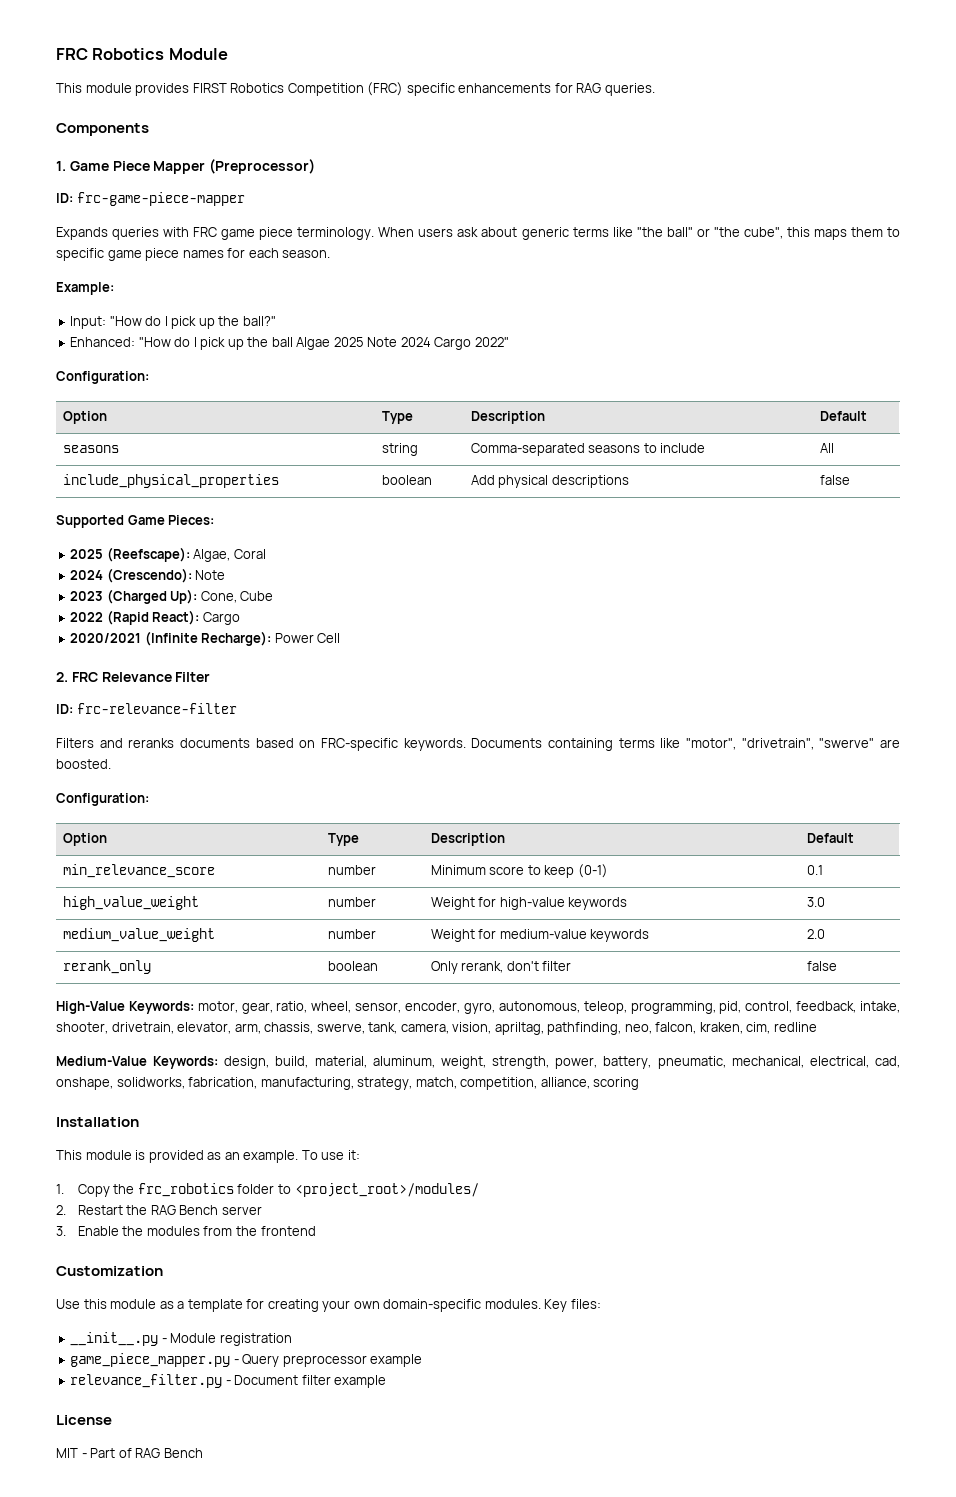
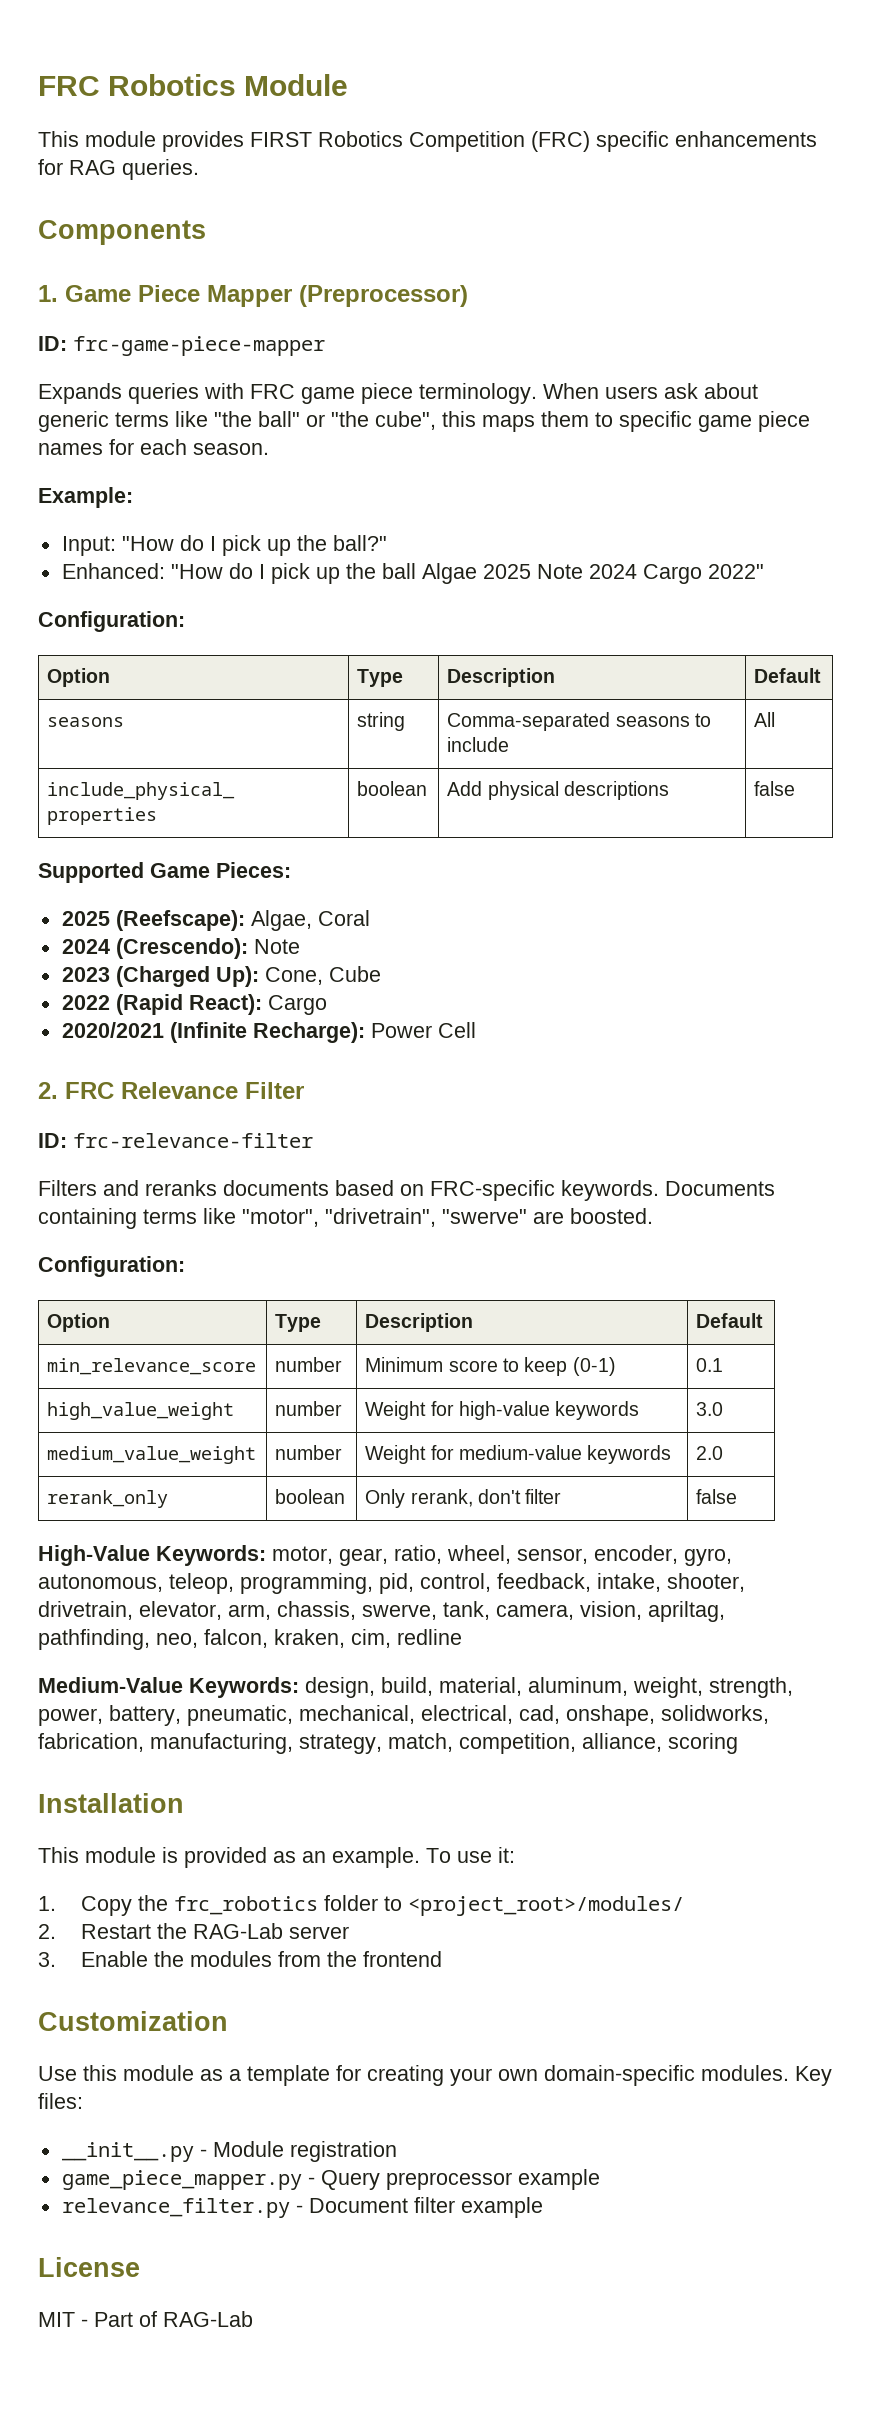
- 2. Restart the RAG Bench server
+ 2. Restart the RAG-Lab server
- MIT - Part of RAG Bench
+ MIT - Part of RAG-Lab

